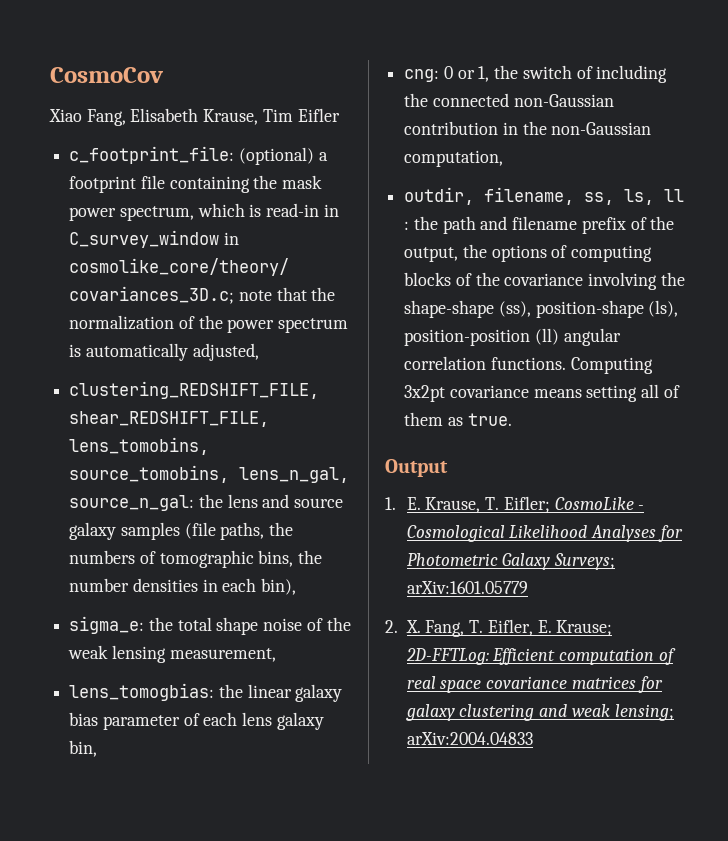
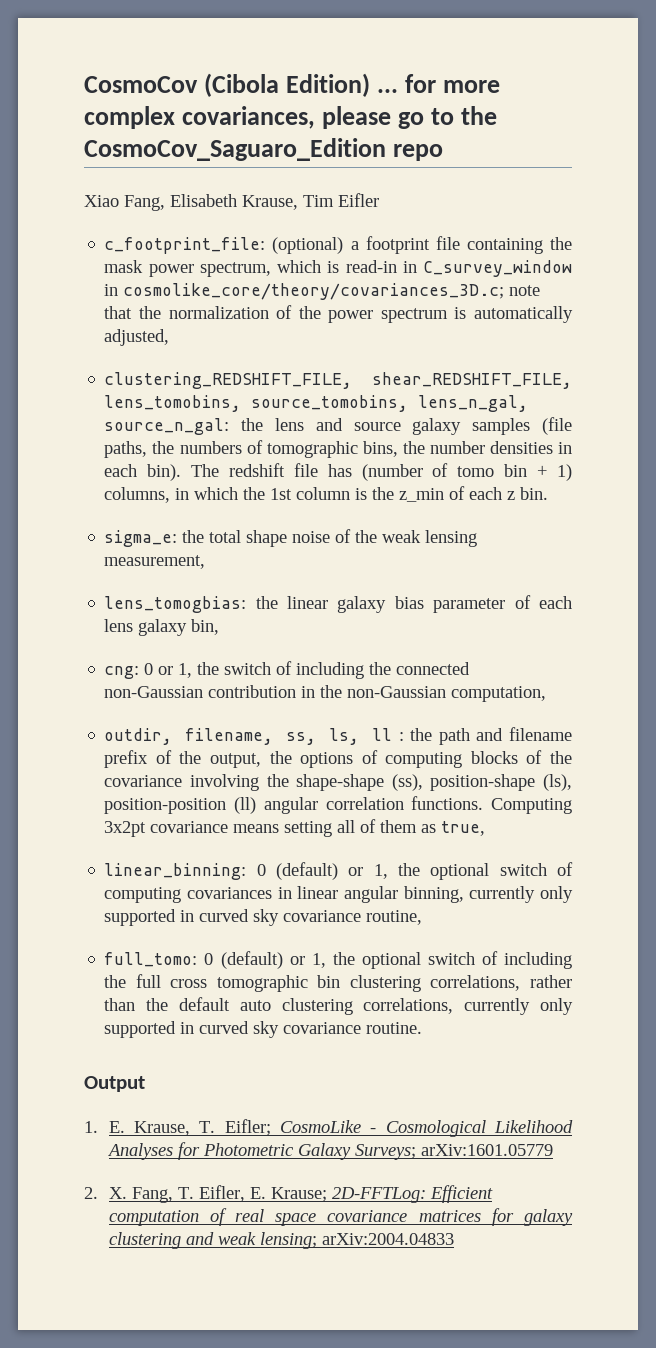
- CosmoCov
+ CosmoCov (Cibola Edition) ... for more complex covariances, please go to the CosmoCov_Saguaro_Edition repo
- clustering_REDSHIFT_FILE, shear_REDSHIFT_FILE, lens_tomobins, source_tomobins, lens_n_gal, source_n_gal: the lens and source galaxy samples (file paths, the numbers of tomographic bins, the number densities in each bin),
+ clustering_REDSHIFT_FILE, shear_REDSHIFT_FILE, lens_tomobins, source_tomobins, lens_n_gal, source_n_gal: the lens and source galaxy samples (file paths, the numbers of tomographic bins, the number densities in each bin). The redshift file has (number of tomo bin + 1) columns, in which the 1st column is the z_min of each z bin.
- Computing 3x2pt covariance means setting all of them as true.
+ Computing 3x2pt covariance means setting all of them as true,
+ linear_binning: 0 (default) or 1, the optional switch of computing covariances in linear angular binning, currently only supported in curved sky covariance routine,
+ full_tomo: 0 (default) or 1, the optional switch of including the full cross tomographic bin clustering correlations, rather than the default auto clustering correlations, currently only supported in curved sky covariance routine.

